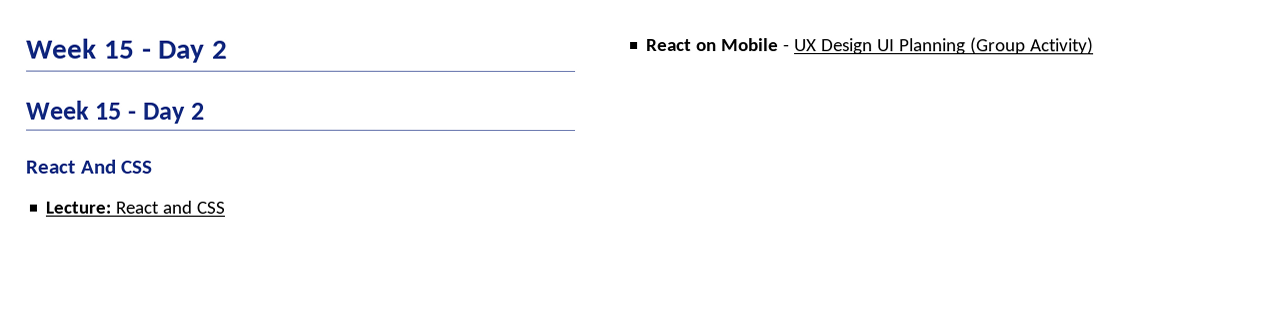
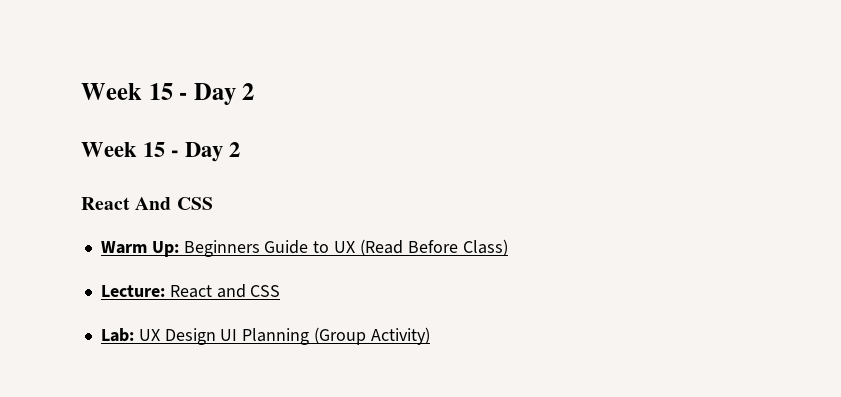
+ Warm Up: Beginners Guide to UX (Read Before Class)
- React on Mobile - UX Design UI Planning (Group Activity)
+ Lab: UX Design UI Planning (Group Activity)

